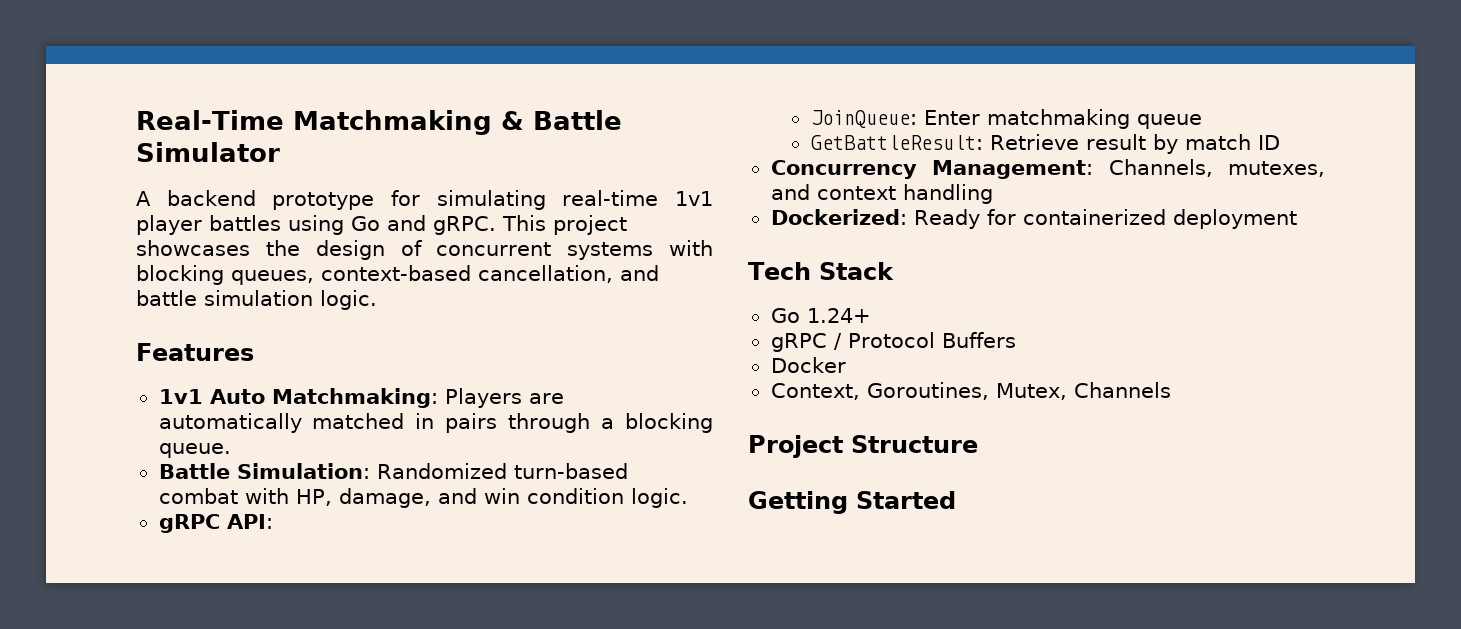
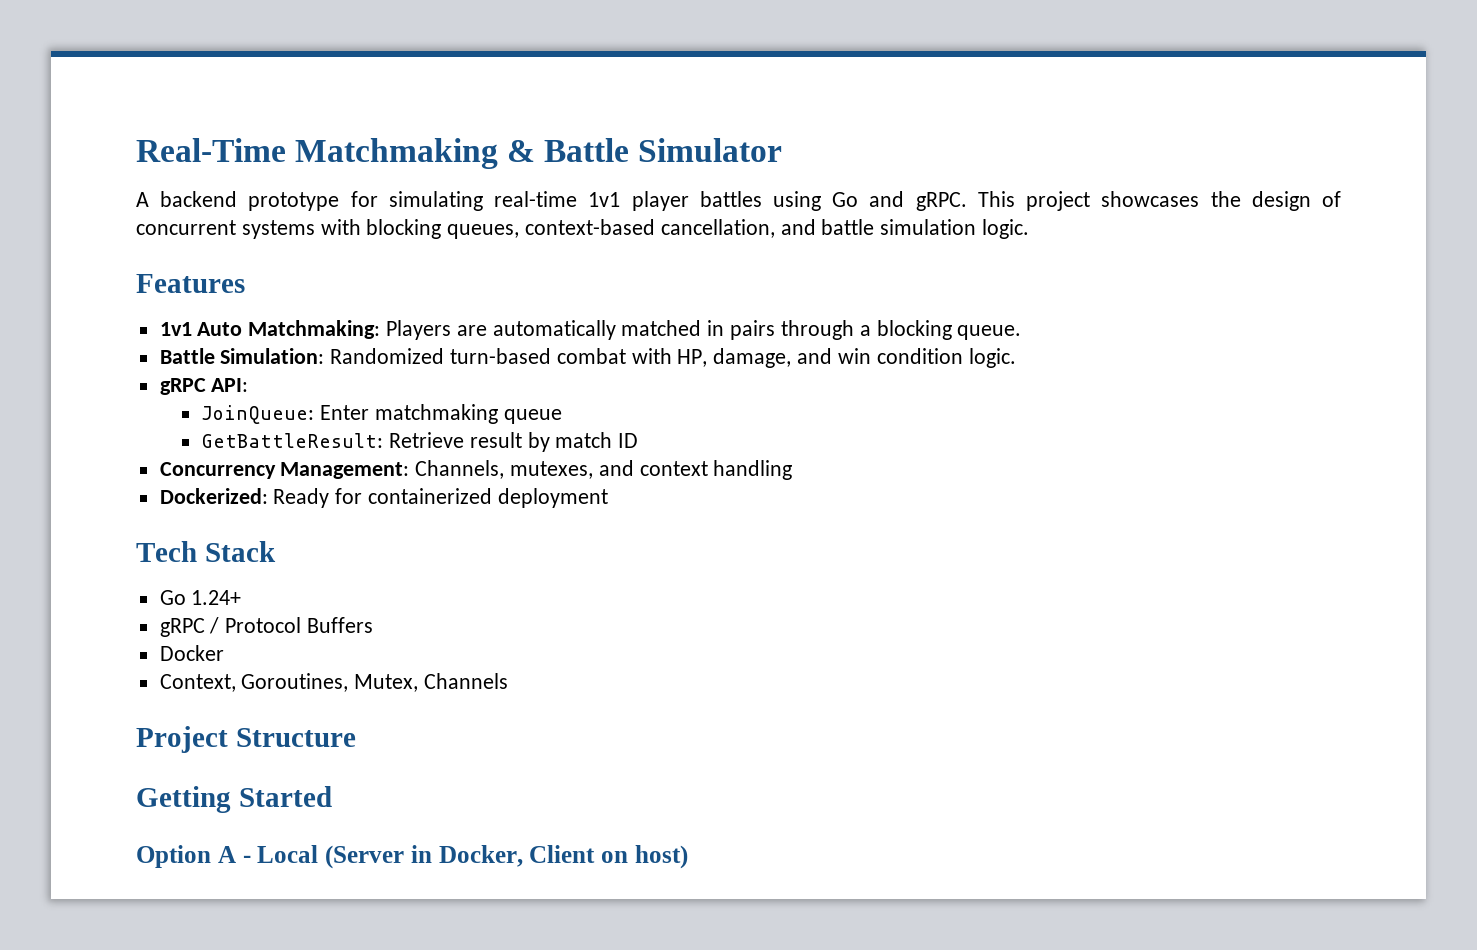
+ Option A - Local (Server in Docker, Client on host)

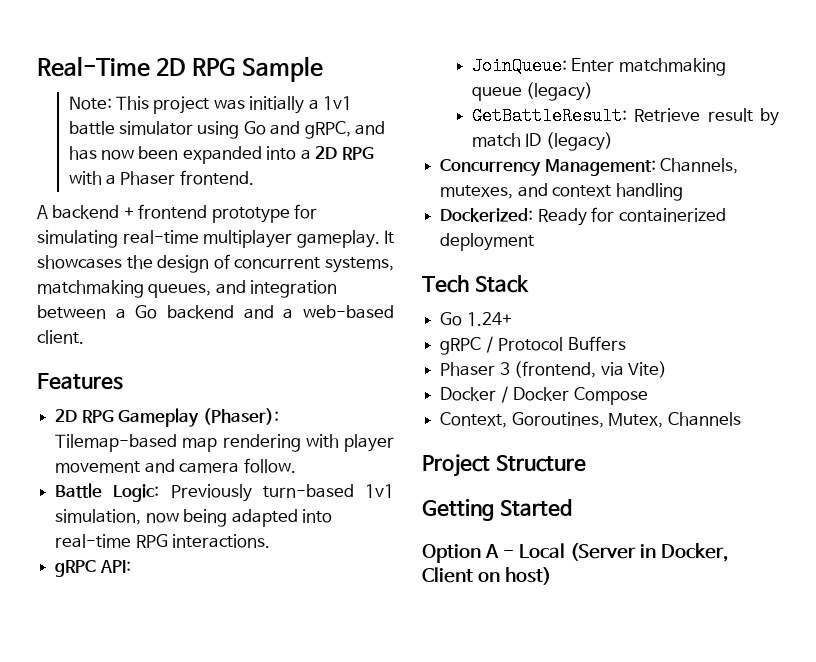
- Real-Time Matchmaking & Battle Simulator
+ Real-Time 2D RPG Sample
+ Note: This project was initially a 1v1 battle simulator using Go and gRPC, and has now been expanded into a 2D RPG with a Phaser frontend.
- A backend prototype for simulating real-time 1v1 player battles using Go and gRPC. This project showcases the design of concurrent systems with blocking queues, context-based cancellation, and battle simulation logic.
+ A backend + frontend prototype for simulating real-time multiplayer gameplay. It showcases the design of concurrent systems, matchmaking queues, and integration between a Go backend and a web-based client.
  Features
- 1v1 Auto Matchmaking: Players are automatically matched in pairs through a blocking queue.
- Battle Simulation: Randomized turn-based combat with HP, damage, and win condition logic.
+ 2D RPG Gameplay (Phaser): Tilemap-based map rendering with player movement and camera follow.
+ Battle Logic: Previously turn-based 1v1 simulation, now being adapted into real-time RPG interactions.
- JoinQueue: Enter matchmaking queue
+ JoinQueue: Enter matchmaking queue (legacy)
- GetBattleResult: Retrieve result by match ID
+ GetBattleResult: Retrieve result by match ID (legacy)
- Docker
+ Phaser 3 (frontend, via Vite)
+ Docker / Docker Compose

